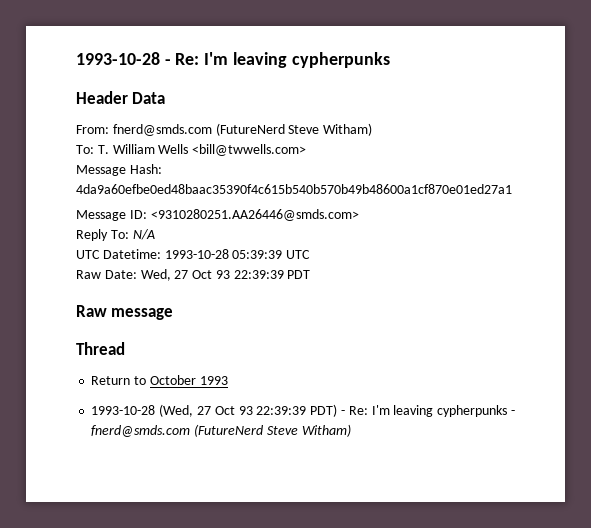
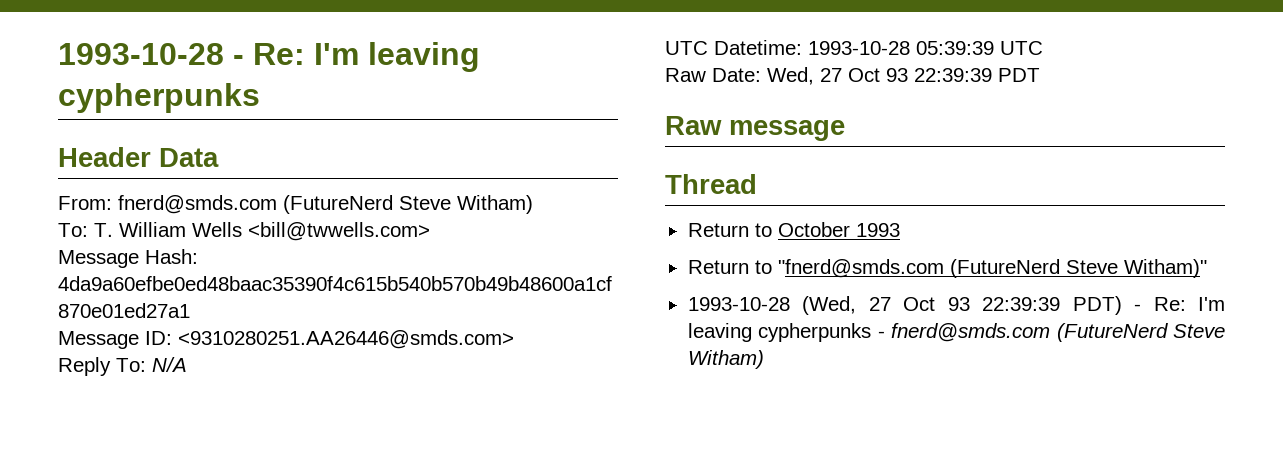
+ Return to "fnerd@smds.com (FutureNerd Steve Witham)"

